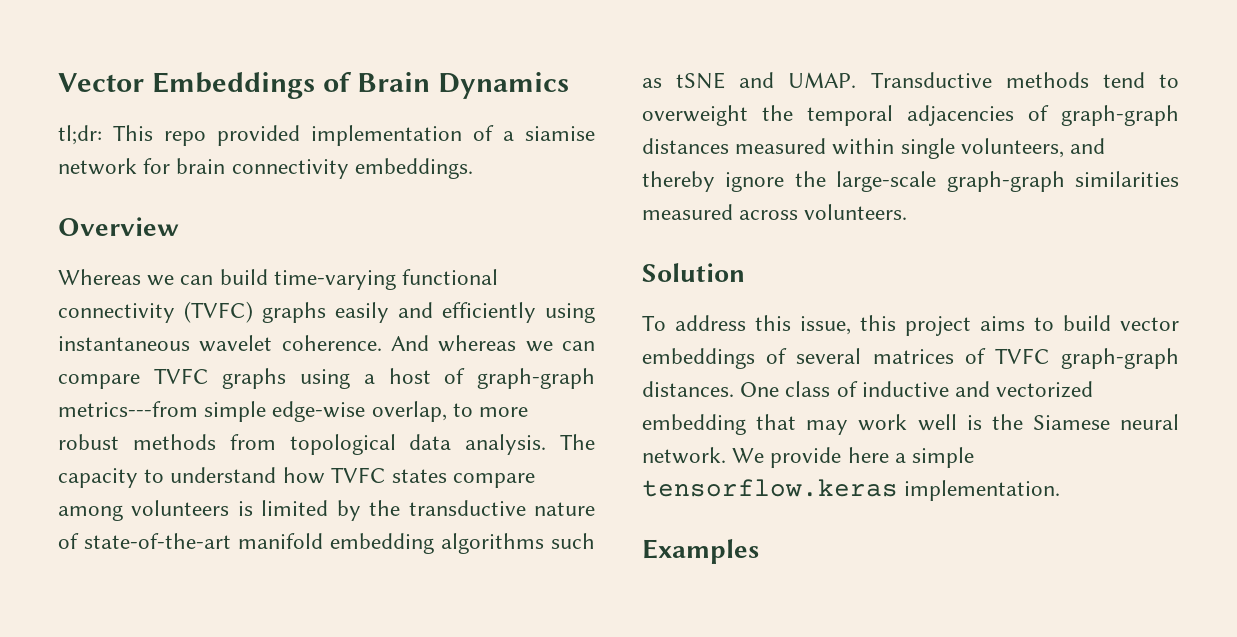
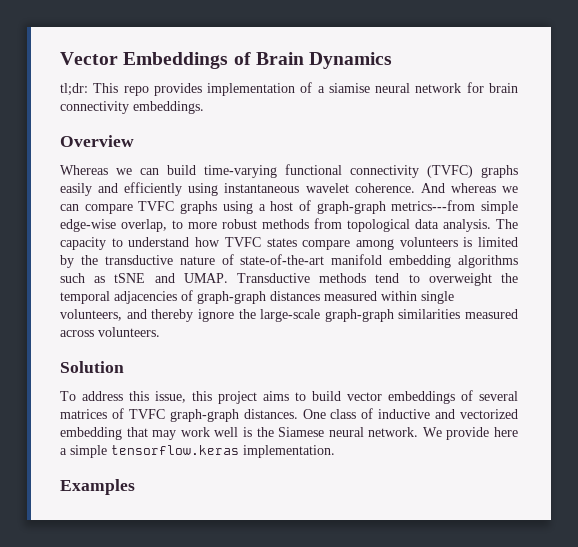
- tl;dr: This repo provided implementation of a siamise network for brain connectivity embeddings.
+ tl;dr: This repo provides implementation of a siamise neural network for brain connectivity embeddings.

